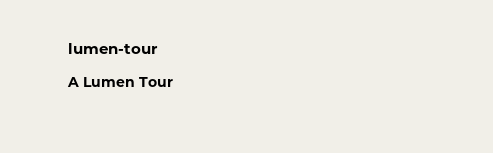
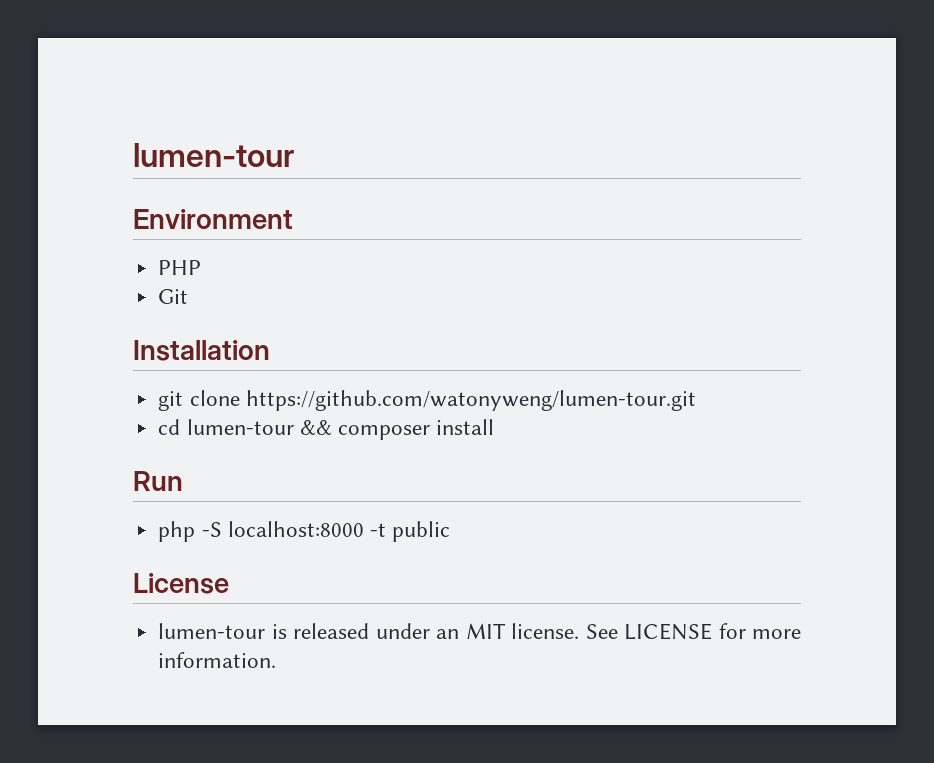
- A Lumen Tour
+ Environment
+ PHP
+ Git
+ Installation
+ git clone https://github.com/watonyweng/lumen-tour.git
+ cd lumen-tour && composer install
+ Run
+ php -S localhost:8000 -t public
+ License
+ lumen-tour is released under an MIT license. See LICENSE for more information.

